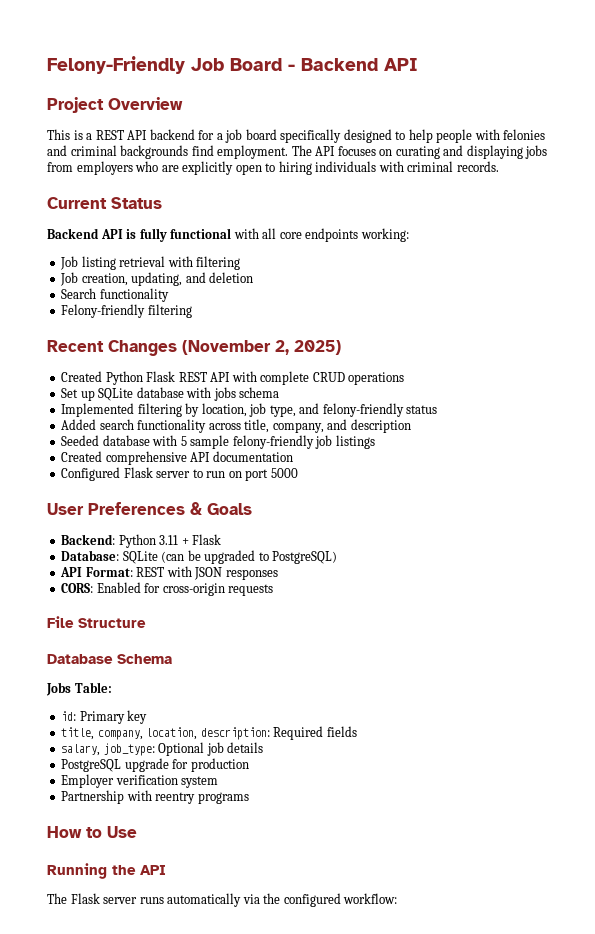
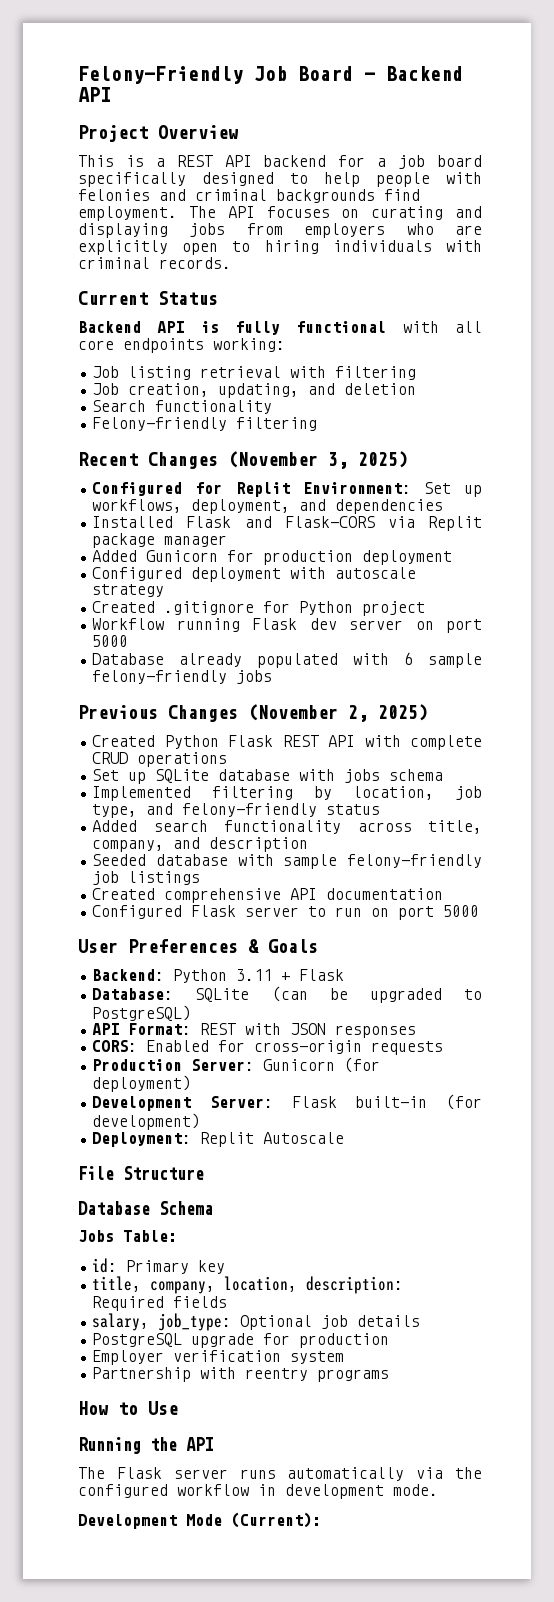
- Recent Changes (November 2, 2025)
+ Recent Changes (November 3, 2025)
+ Configured for Replit Environment: Set up workflows, deployment, and dependencies
+ Installed Flask and Flask-CORS via Replit package manager
+ Added Gunicorn for production deployment
+ Configured deployment with autoscale strategy
+ Created .gitignore for Python project
+ Workflow running Flask dev server on port 5000
+ Database already populated with 6 sample felony-friendly jobs
+ Previous Changes (November 2, 2025)
- Seeded database with 5 sample felony-friendly job listings
+ Seeded database with sample felony-friendly job listings
+ Production Server: Gunicorn (for deployment)
+ Development Server: Flask built-in (for development)
+ Deployment: Replit Autoscale
- The Flask server runs automatically via the configured workflow:
+ The Flask server runs automatically via the configured workflow in development mode.
+ Development Mode (Current):

